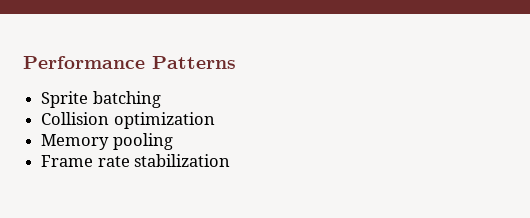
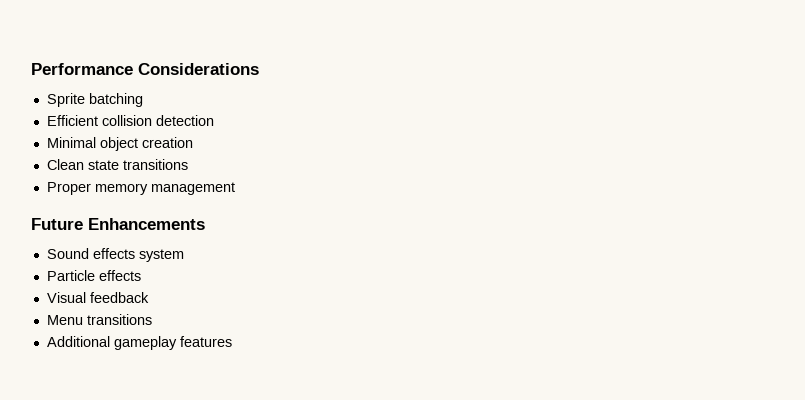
- Performance Patterns
+ Performance Considerations
- Collision optimization
- Memory pooling
- Frame rate stabilization
+ Efficient collision detection
+ Minimal object creation
+ Clean state transitions
+ Proper memory management
+ Future Enhancements
+ Sound effects system
+ Particle effects
+ Visual feedback
+ Menu transitions
+ Additional gameplay features

